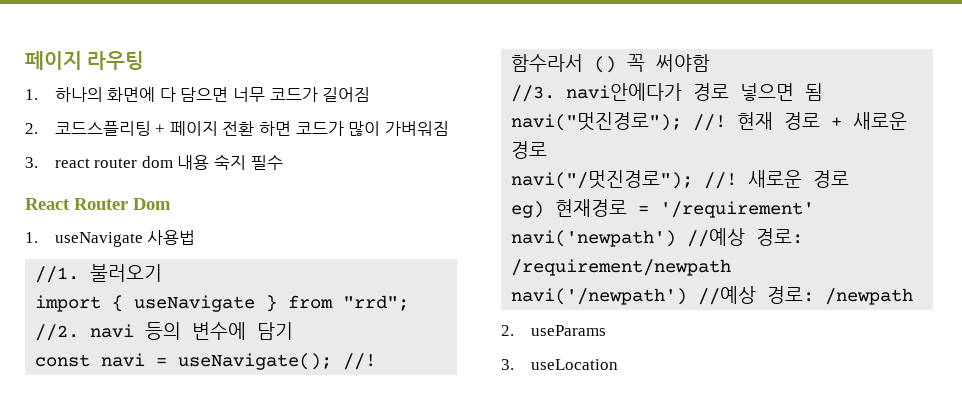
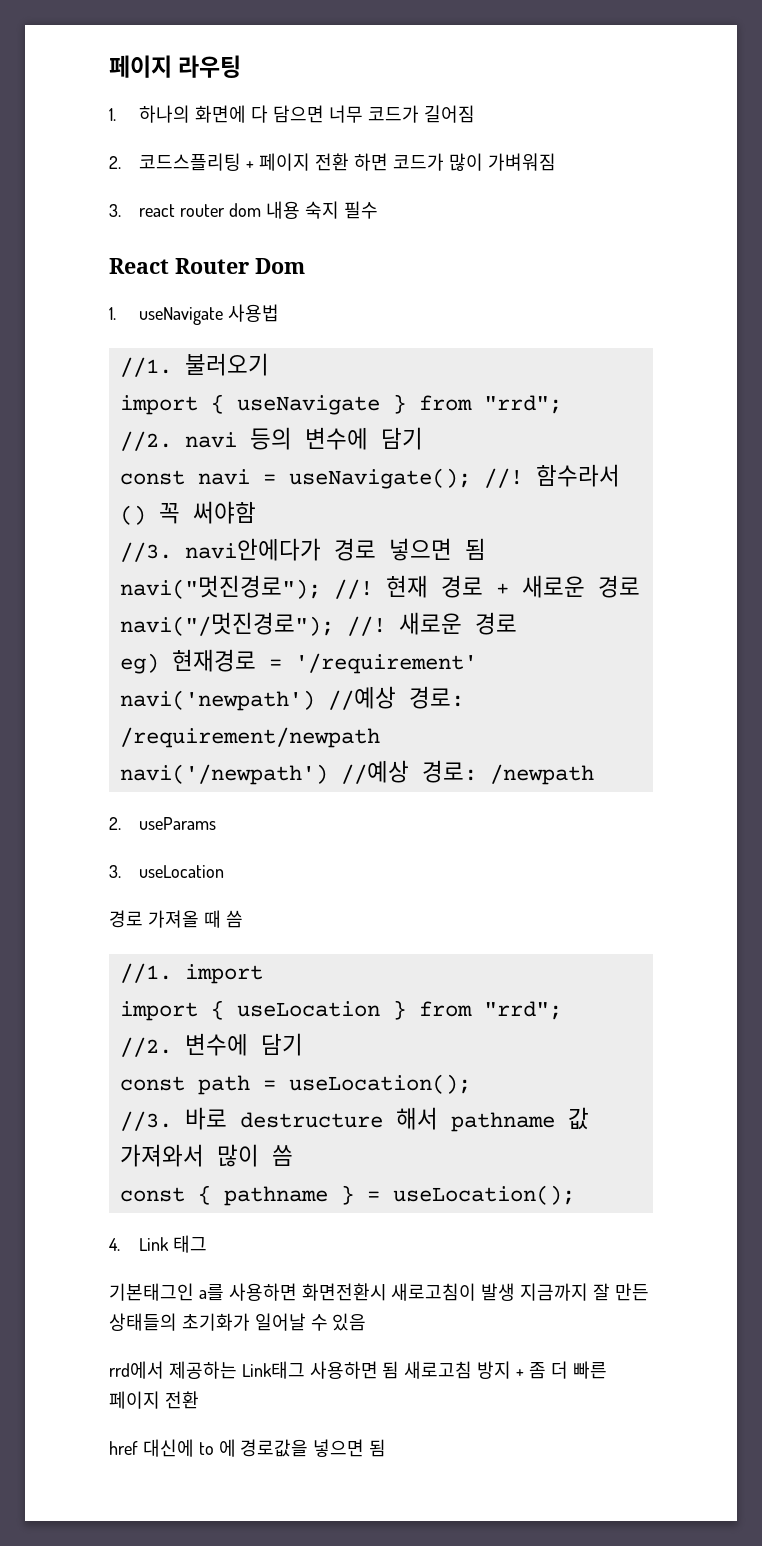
+ 경로 가져올 때 씀
+ //1. import
+ import { useLocation } from "rrd";
+ //2. 변수에 담기
+ const path = useLocation();
+ //3. 바로 destructure 해서 pathname 값 가져와서 많이 씀
+ const { pathname } = useLocation();
+ 4. Link 태그
+ 기본태그인 a를 사용하면 화면전환시 새로고침이 발생 지금까지 잘 만든 상태들의 초기화가 일어날 수 있음
+ rrd에서 제공하는 Link태그 사용하면 됨 새로고침 방지 + 좀 더 빠른 페이지 전환
+ href 대신에 to 에 경로값을 넣으면 됨

